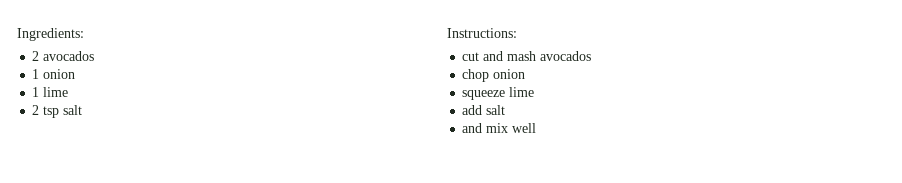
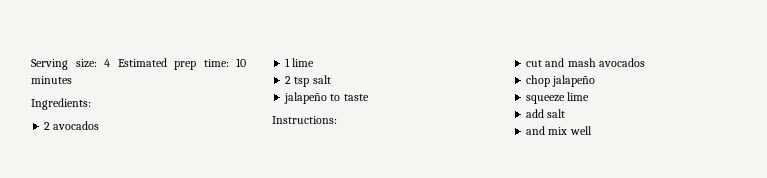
+ Serving size: 4 Estimated prep time: 10 minutes
- 1 onion
+ jalapeño to taste
- chop onion
+ chop jalapeño

